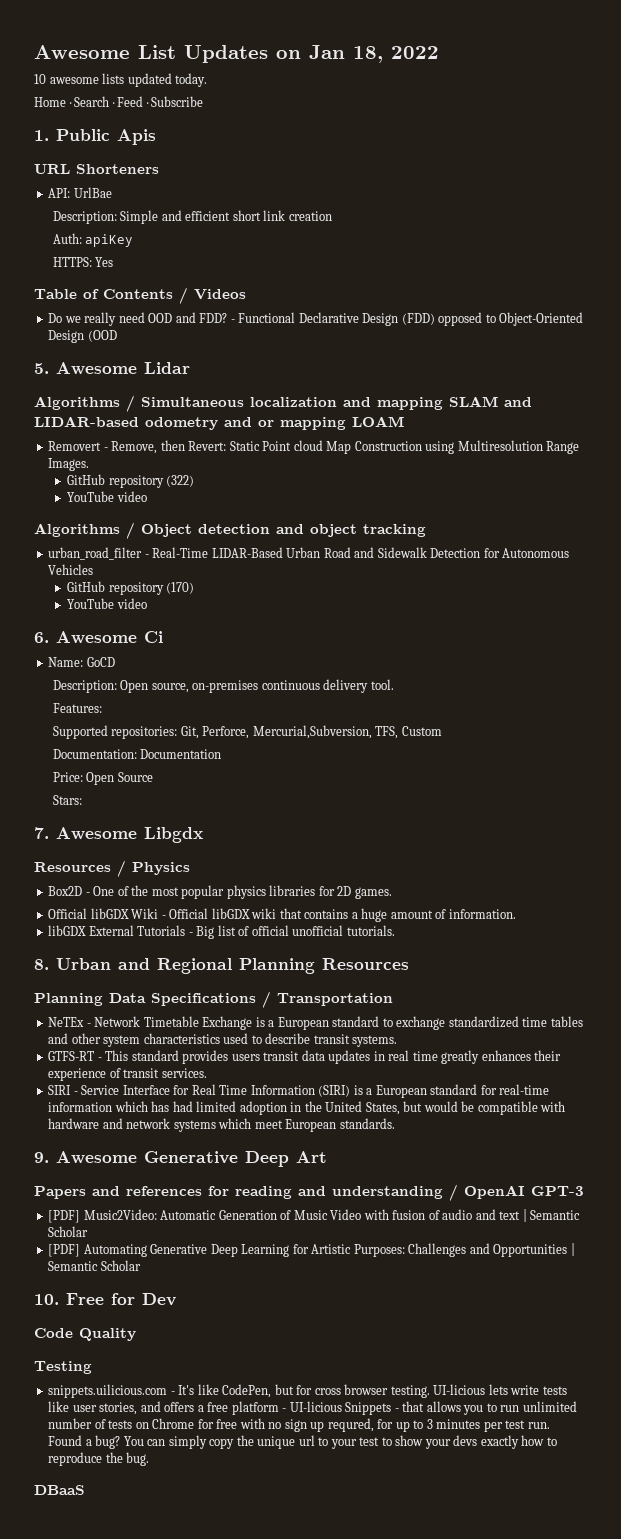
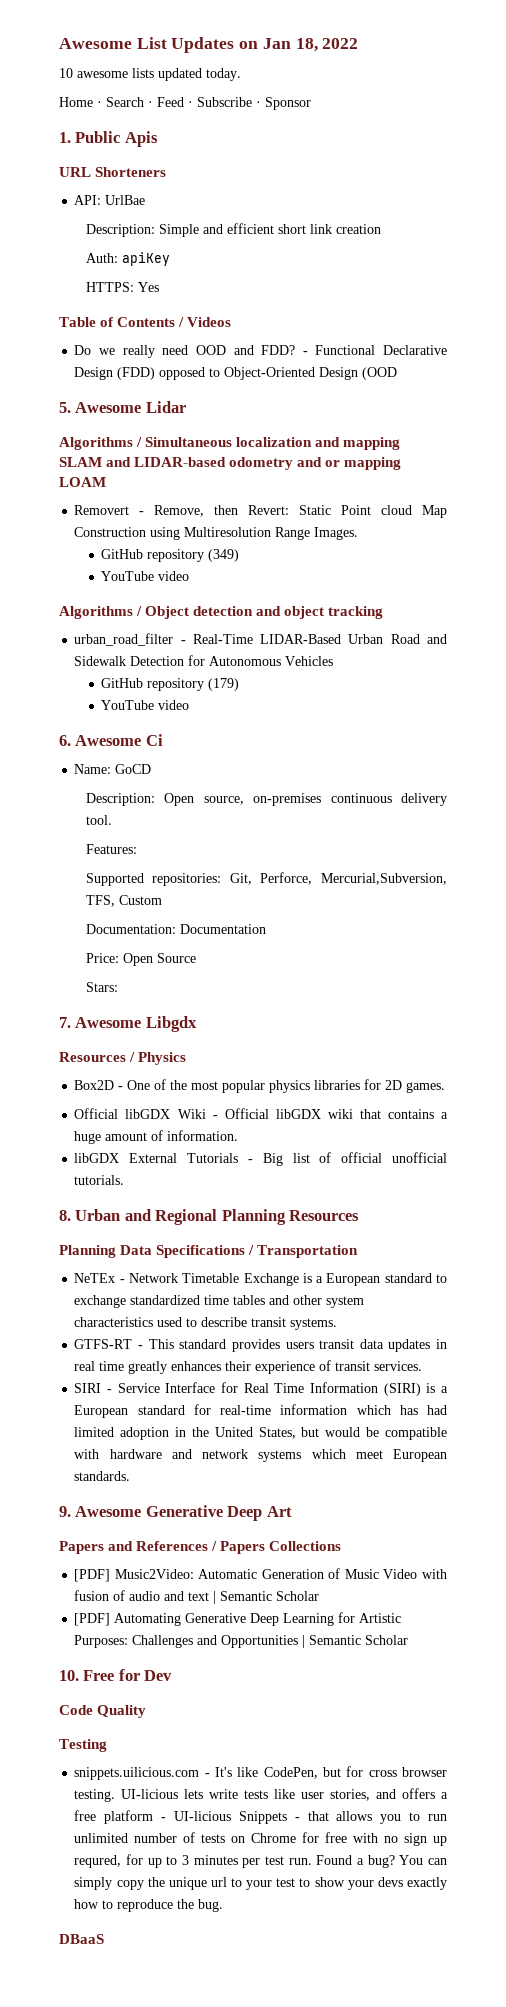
- Home · Search · Feed · Subscribe
+ Home · Search · Feed · Subscribe · Sponsor
- GitHub repository (322)
+ GitHub repository (349)
- GitHub repository (170)
+ GitHub repository (179)
- Papers and references for reading and understanding / OpenAI GPT-3
+ Papers and References / Papers Collections

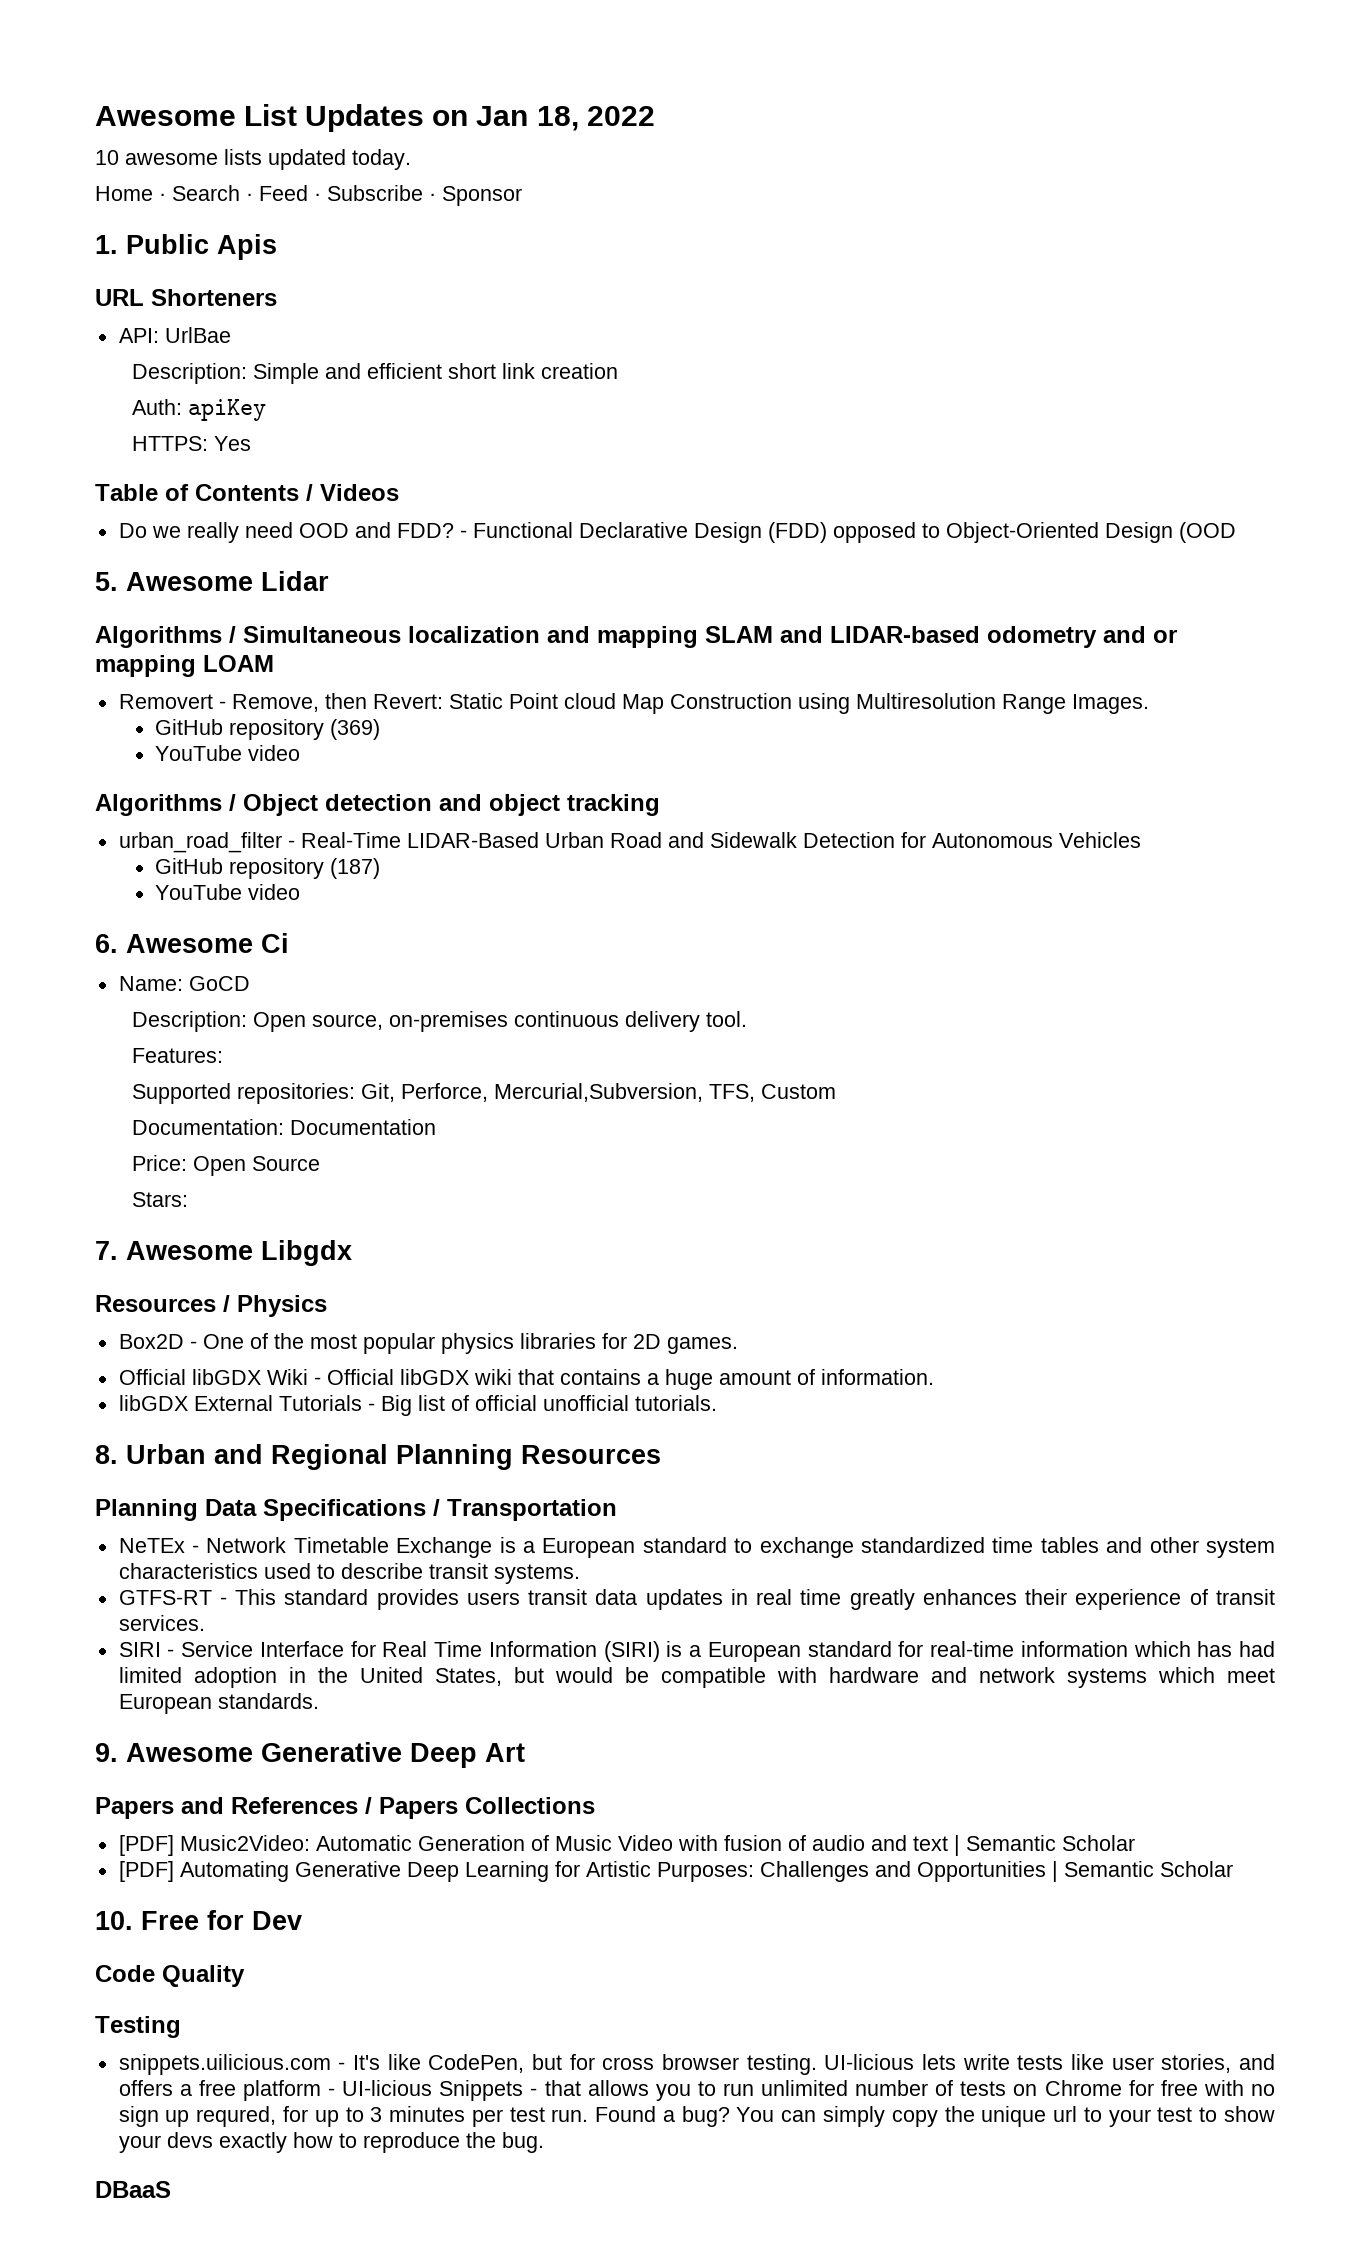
- GitHub repository (349)
+ GitHub repository (369)
- GitHub repository (179)
+ GitHub repository (187)

